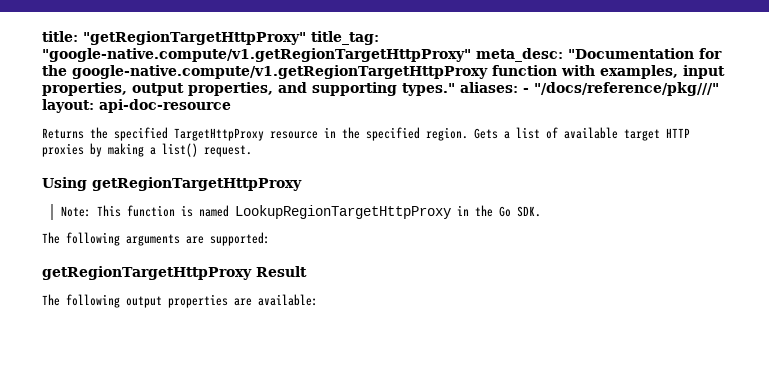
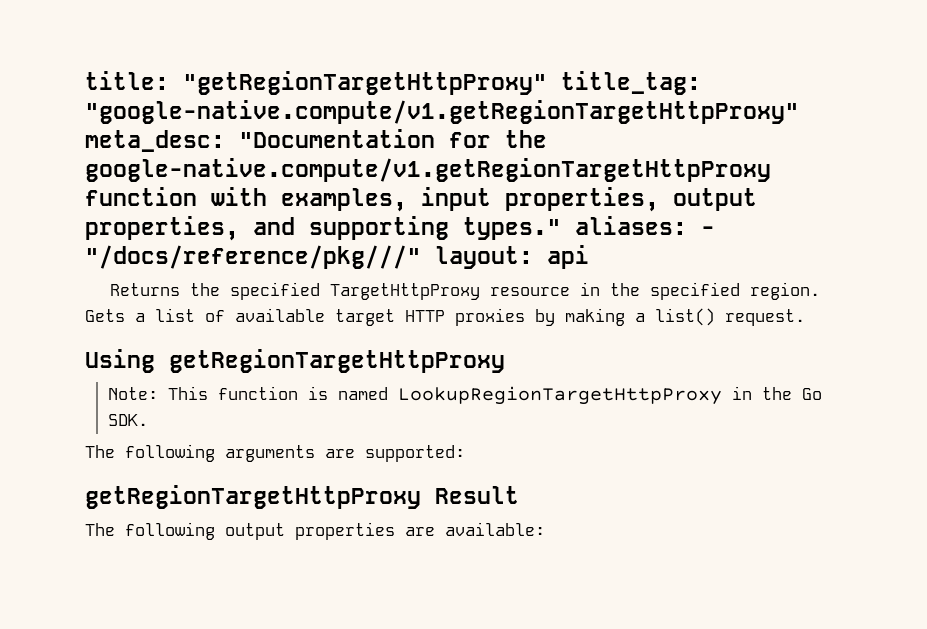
- title: "getRegionTargetHttpProxy" title_tag: "google-native.compute/v1.getRegionTargetHttpProxy" meta_desc: "Documentation for the google-native.compute/v1.getRegionTargetHttpProxy function with examples, input properties, output properties, and supporting types." aliases: - "/docs/reference/pkg///" layout: api-doc-resource
+ title: "getRegionTargetHttpProxy" title_tag: "google-native.compute/v1.getRegionTargetHttpProxy" meta_desc: "Documentation for the google-native.compute/v1.getRegionTargetHttpProxy function with examples, input properties, output properties, and supporting types." aliases: - "/docs/reference/pkg///" layout: api

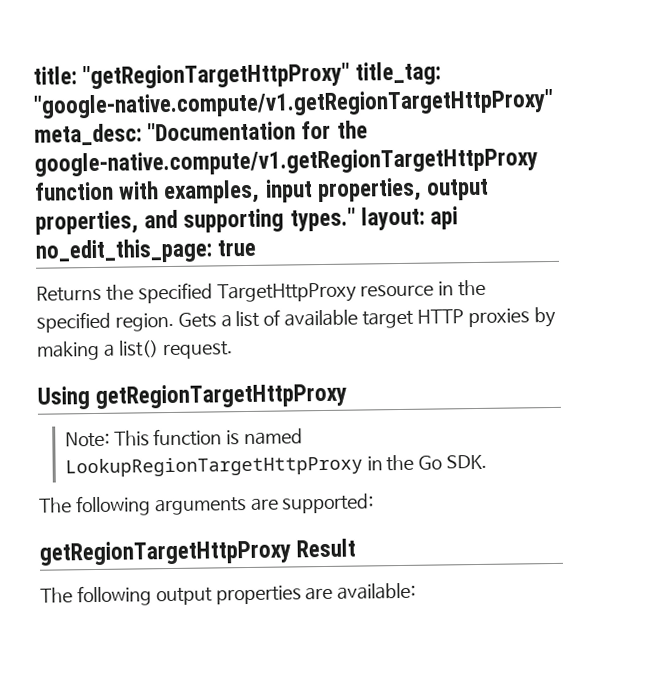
- title: "getRegionTargetHttpProxy" title_tag: "google-native.compute/v1.getRegionTargetHttpProxy" meta_desc: "Documentation for the google-native.compute/v1.getRegionTargetHttpProxy function with examples, input properties, output properties, and supporting types." aliases: - "/docs/reference/pkg///" layout: api
+ title: "getRegionTargetHttpProxy" title_tag: "google-native.compute/v1.getRegionTargetHttpProxy" meta_desc: "Documentation for the google-native.compute/v1.getRegionTargetHttpProxy function with examples, input properties, output properties, and supporting types." layout: api no_edit_this_page: true

